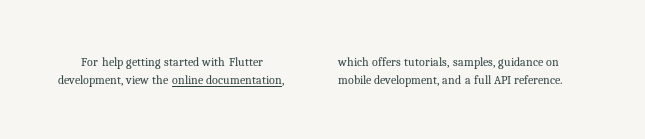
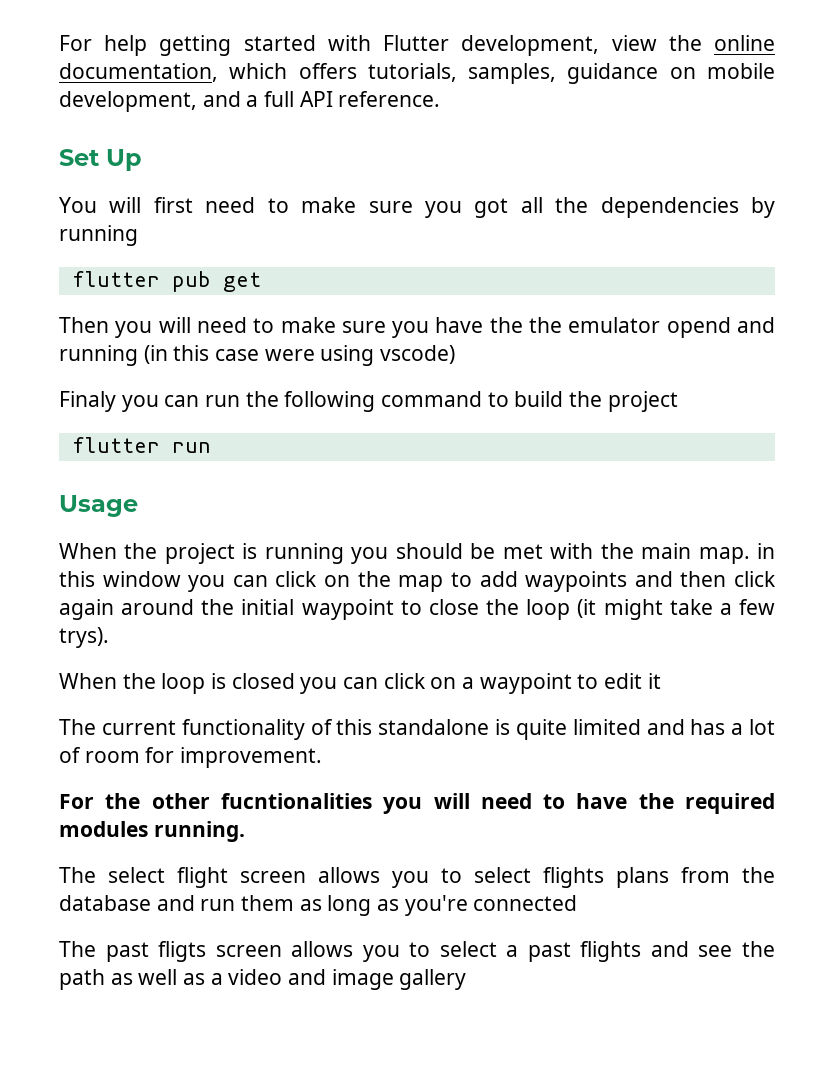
+ Set Up
+ You will first need to make sure you got all the dependencies by running
+ flutter pub get
+ Then you will need to make sure you have the the emulator opend and running (in this case were using vscode)
+ Finaly you can run the following command to build the project
+ flutter run
+ Usage
+ When the project is running you should be met with the main map. in this window you can click on the map to add waypoints and then click again around the initial waypoint to close the loop (it might take a few trys).
+ When the loop is closed you can click on a waypoint to edit it
+ The current functionality of this standalone is quite limited and has a lot of room for improvement.
+ For the other fucntionalities you will need to have the required modules running.
+ The select flight screen allows you to select flights plans from the database and run them as long as you're connected
+ The past fligts screen allows you to select a past flights and see the path as well as a video and image gallery

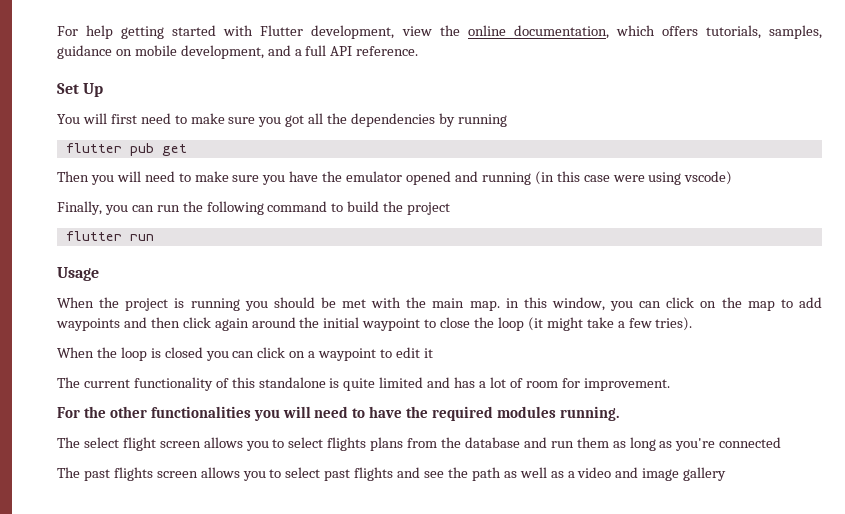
- Then you will need to make sure you have the the emulator opend and running (in this case were using vscode)
+ Then you will need to make sure you have the emulator opened and running (in this case were using vscode)
- Finaly you can run the following command to build the project
+ Finally, you can run the following command to build the project
- When the project is running you should be met with the main map. in this window you can click on the map to add waypoints and then click again around the initial waypoint to close the loop (it might take a few trys).
+ When the project is running you should be met with the main map. in this window, you can click on the map to add waypoints and then click again around the initial waypoint to close the loop (it might take a few tries).
- For the other fucntionalities you will need to have the required modules running.
+ For the other functionalities you will need to have the required modules running.
- The past fligts screen allows you to select a past flights and see the path as well as a video and image gallery
+ The past flights screen allows you to select past flights and see the path as well as a video and image gallery

